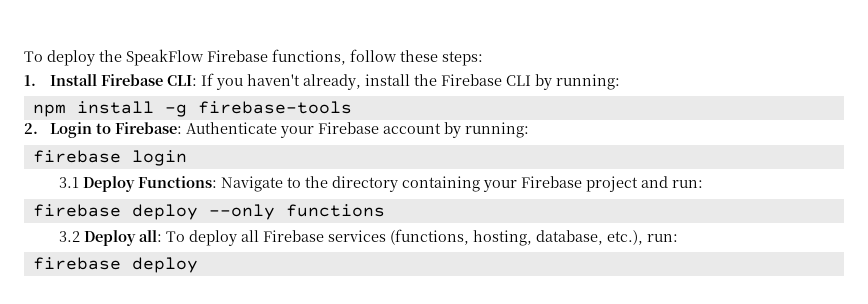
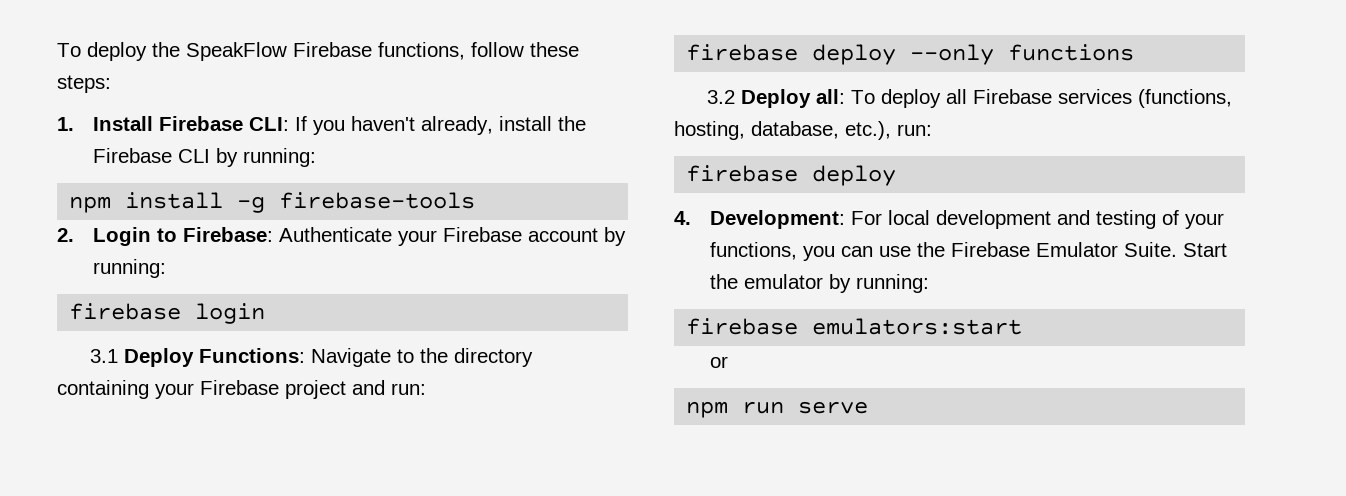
+ 4. Development: For local development and testing of your functions, you can use the Firebase Emulator Suite. Start the emulator by running:
+ firebase emulators:start
+ or
+ npm run serve

